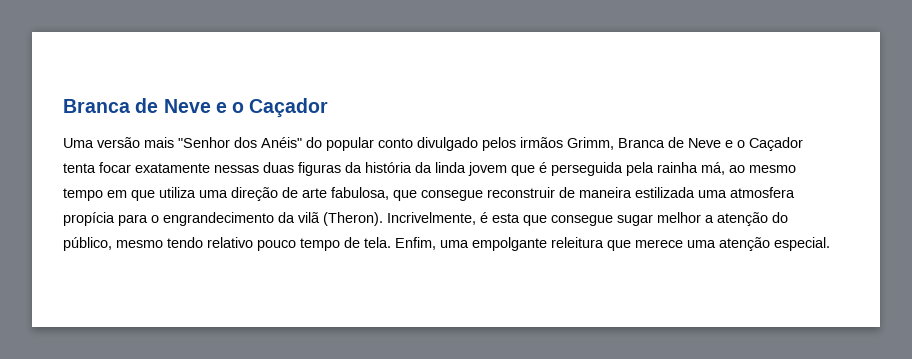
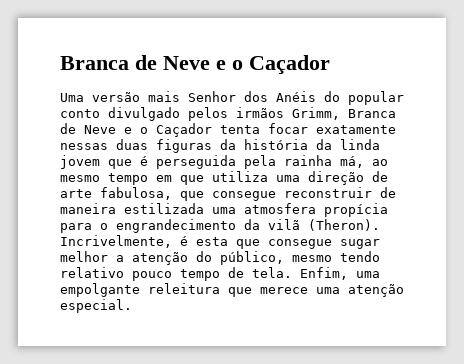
- Uma versão mais "Senhor dos Anéis" do popular conto divulgado pelos irmãos Grimm, Branca de Neve e o Caçador tenta focar exatamente nessas duas figuras da história da linda jovem que é perseguida pela rainha má, ao mesmo tempo em que utiliza uma direção de arte fabulosa, que consegue reconstruir de maneira estilizada uma atmosfera propícia para o engrandecimento da vilã (Theron).
+ Uma versão mais Senhor dos Anéis do popular conto divulgado pelos irmãos Grimm, Branca de Neve e o Caçador tenta focar exatamente nessas duas figuras da história da linda jovem que é perseguida pela rainha má, ao mesmo tempo em que utiliza uma direção de arte fabulosa, que consegue reconstruir de maneira estilizada uma atmosfera propícia para o engrandecimento da vilã (Theron).

